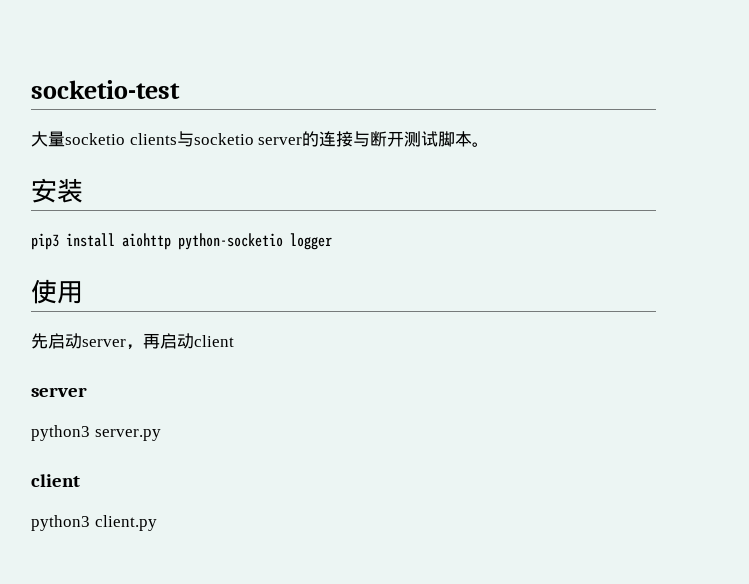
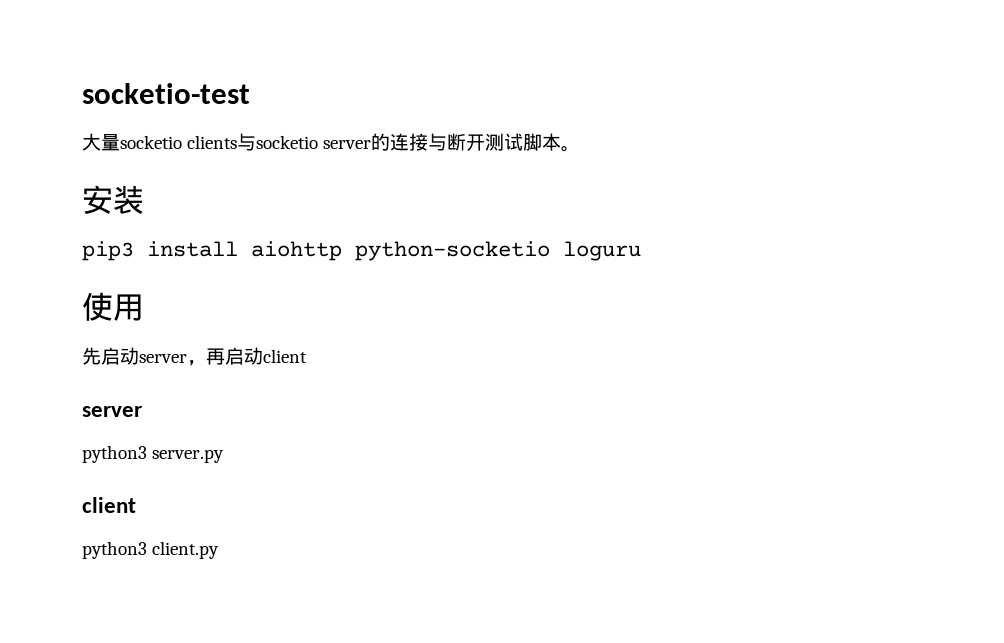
- pip3 install aiohttp python-socketio logger
+ pip3 install aiohttp python-socketio loguru

